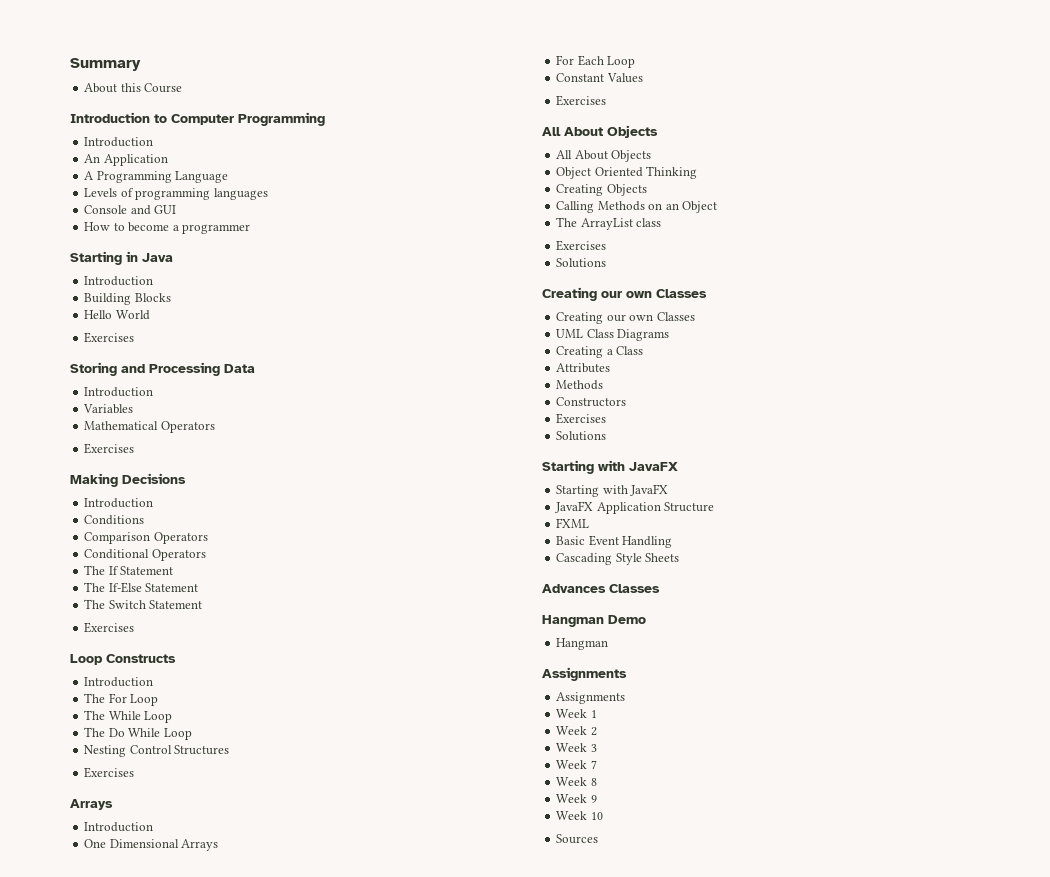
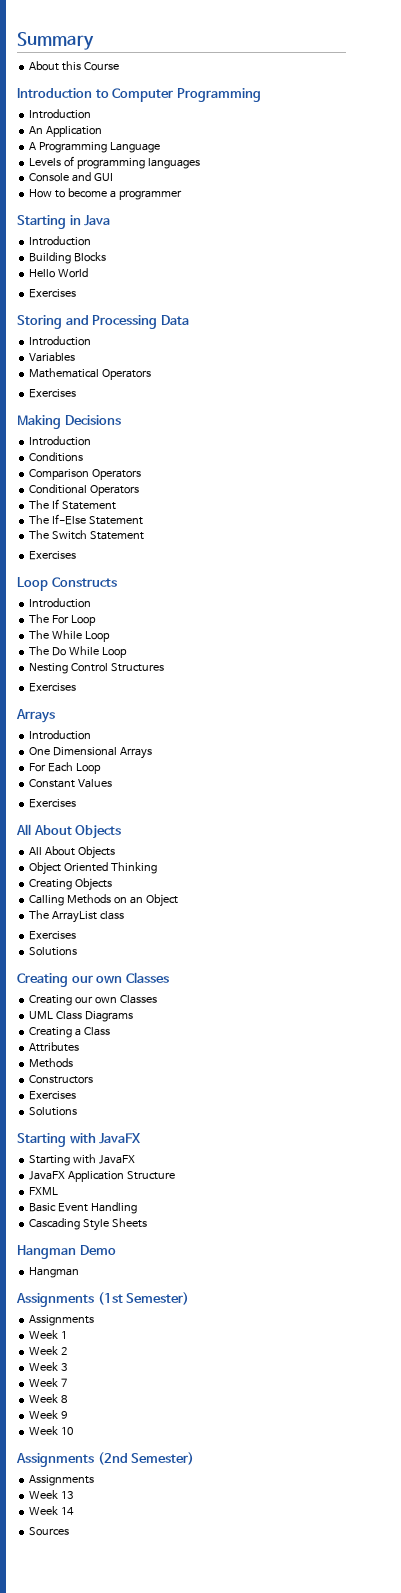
- Advances Classes
  Hangman Demo
  Hangman
- Assignments
+ Assignments (1st Semester)
+ Assignments (2nd Semester)
+ Assignments
+ Week 13
+ Week 14

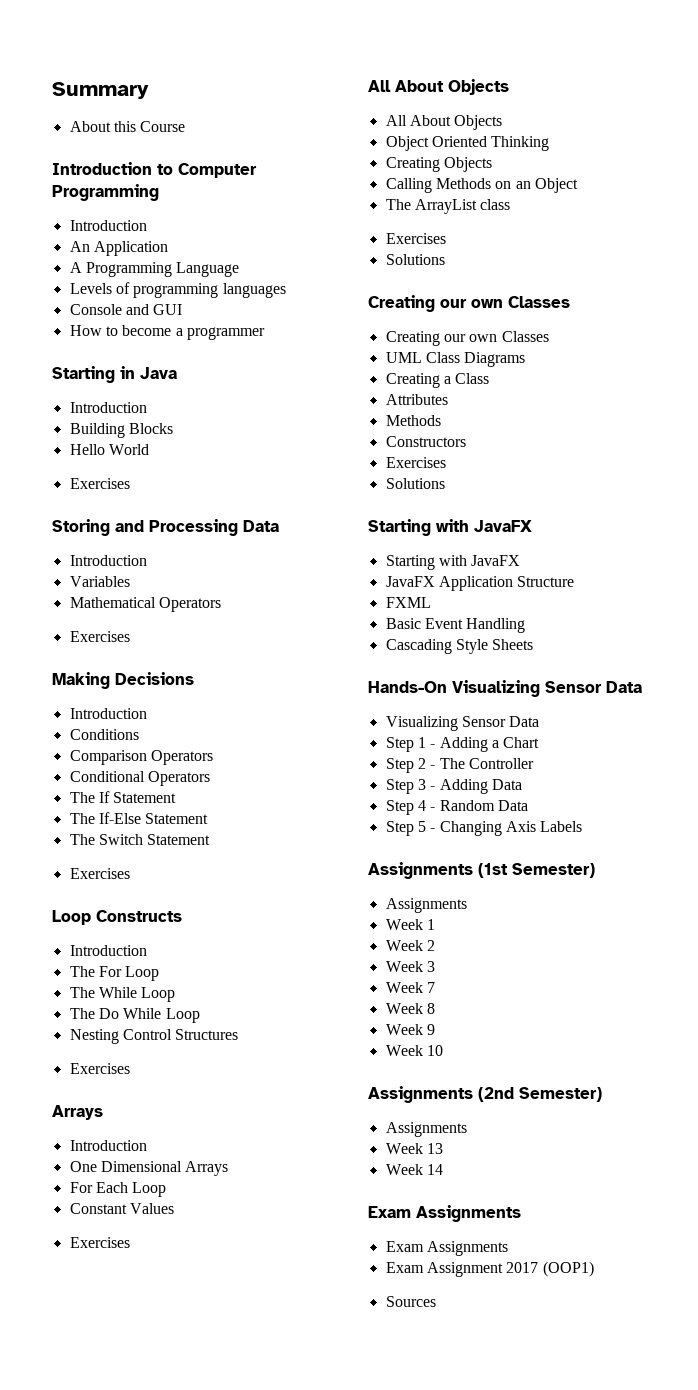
- Hangman Demo
- Hangman
+ Hands-On Visualizing Sensor Data
+ Visualizing Sensor Data
+ Step 1 - Adding a Chart
+ Step 2 - The Controller
+ Step 3 - Adding Data
+ Step 4 - Random Data
+ Step 5 - Changing Axis Labels
  Week 14
+ Exam Assignments
+ Exam Assignments
+ Exam Assignment 2017 (OOP1)

